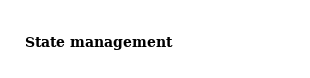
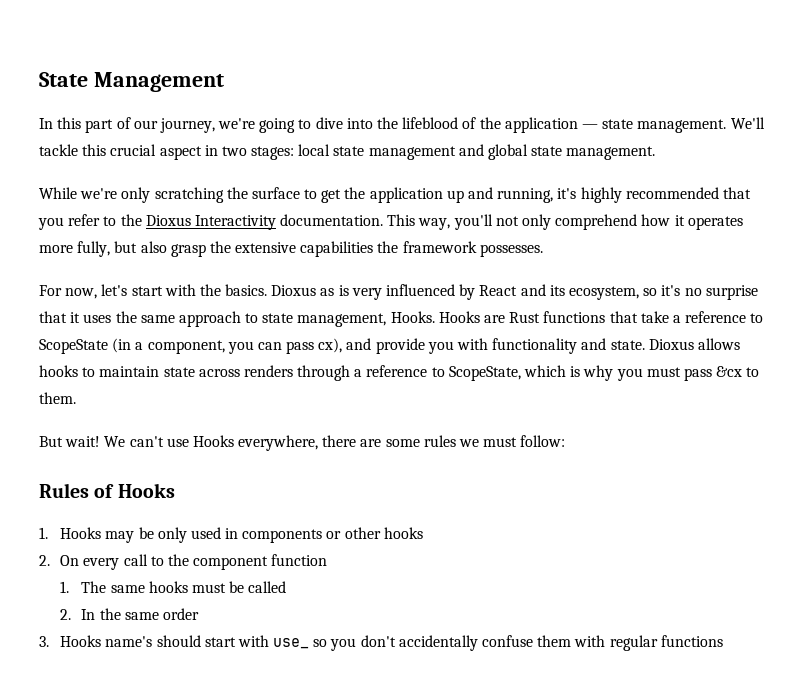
- State management
+ State Management
+ In this part of our journey, we're going to dive into the lifeblood of the application — state management. We'll tackle this crucial aspect in two stages: local state management and global state management.
+ While we're only scratching the surface to get the application up and running, it's highly recommended that you refer to the Dioxus Interactivity documentation. This way, you'll not only comprehend how it operates more fully, but also grasp the extensive capabilities the framework possesses.
+ For now, let's start with the basics. Dioxus as is very influenced by React and its ecosystem, so it's no surprise that it uses the same approach to state management, Hooks. Hooks are Rust functions that take a reference to ScopeState (in a component, you can pass cx), and provide you with functionality and state. Dioxus allows hooks to maintain state across renders through a reference to ScopeState, which is why you must pass &cx to them.
+ But wait! We can't use Hooks everywhere, there are some rules we must follow:
+ Rules of Hooks
+ 1. Hooks may be only used in components or other hooks
+ 2. On every call to the component function
+ 1. The same hooks must be called
+ 2. In the same order
+ 3. Hooks name's should start with use_ so you don't accidentally confuse them with regular functions

